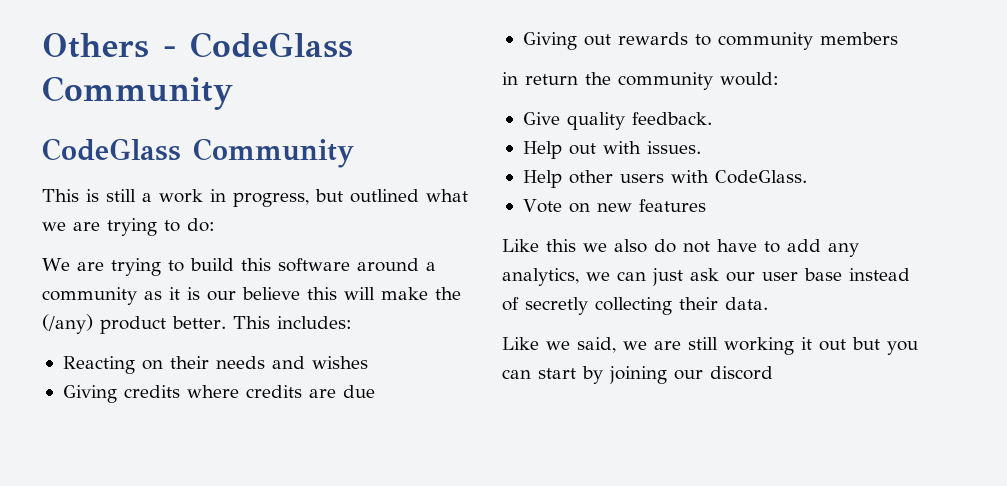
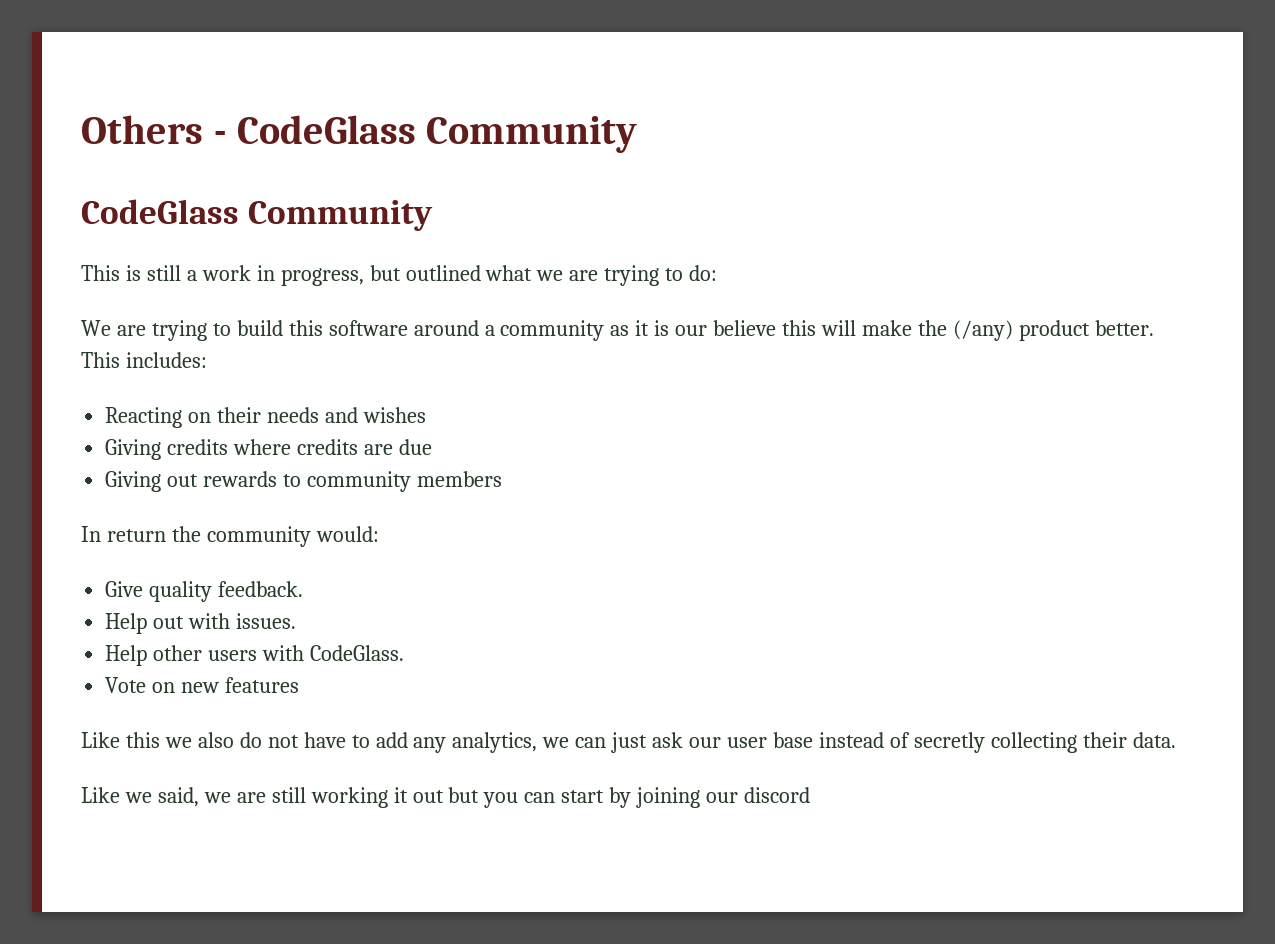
- in return the community would:
+ In return the community would:

